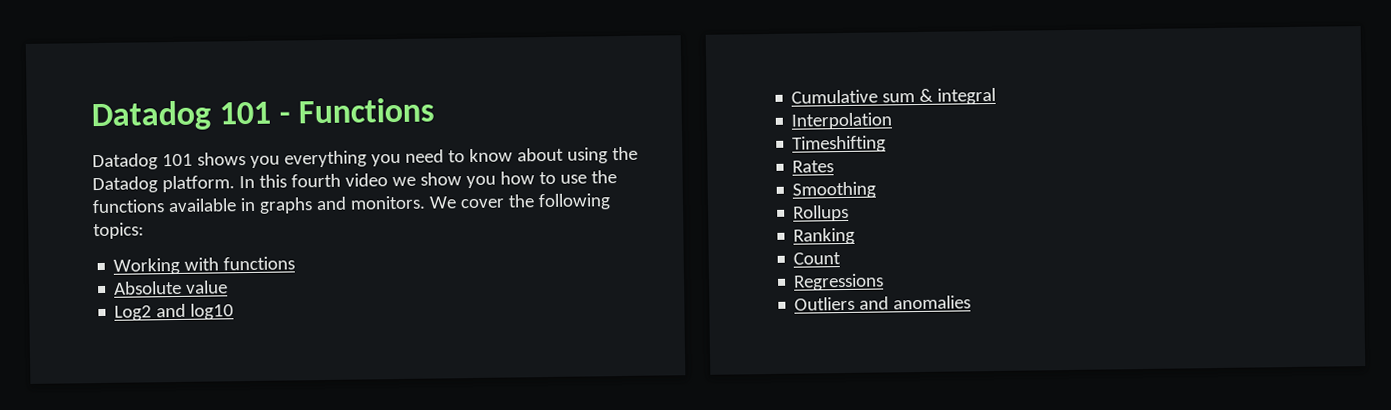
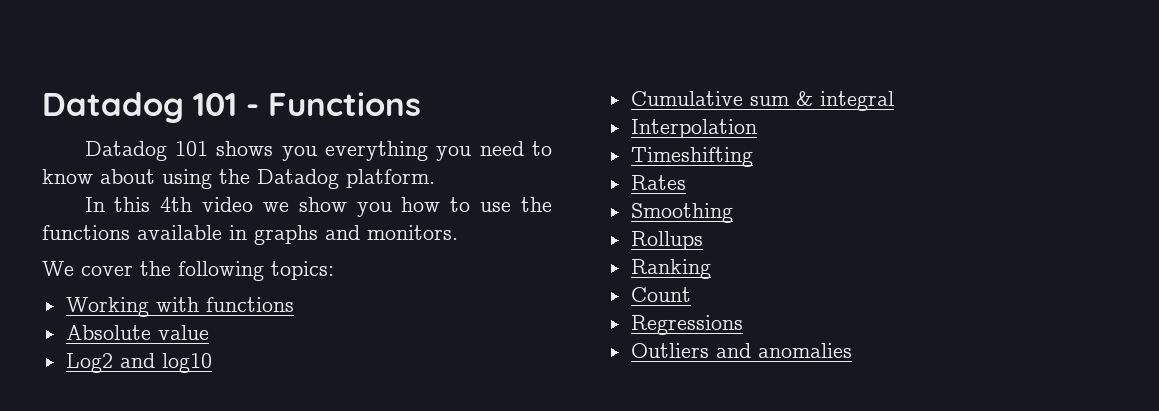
- Datadog 101 shows you everything you need to know about using the Datadog platform. In this fourth video we show you how to use the functions available in graphs and monitors. We cover the following topics:
+ Datadog 101 shows you everything you need to know about using the Datadog platform.
+ In this 4th video we show you how to use the functions available in graphs and monitors.
+ We cover the following topics:

